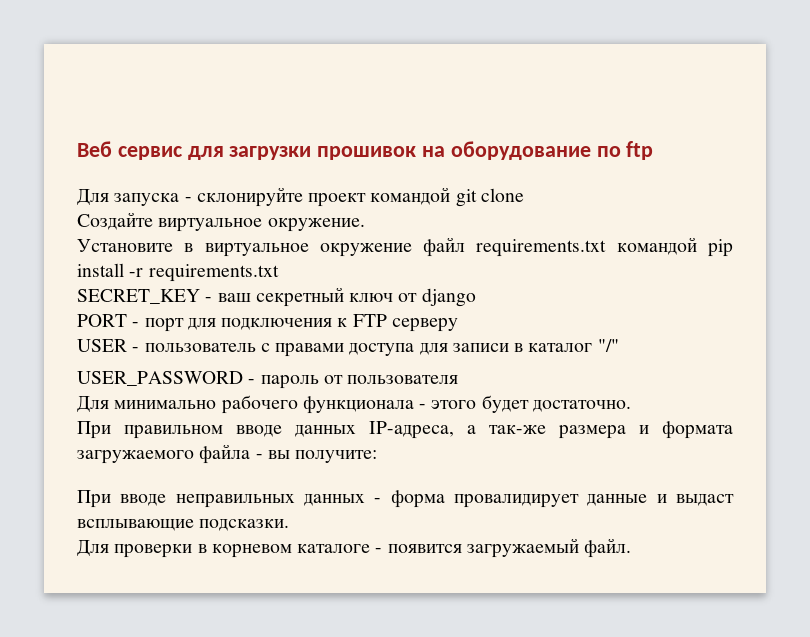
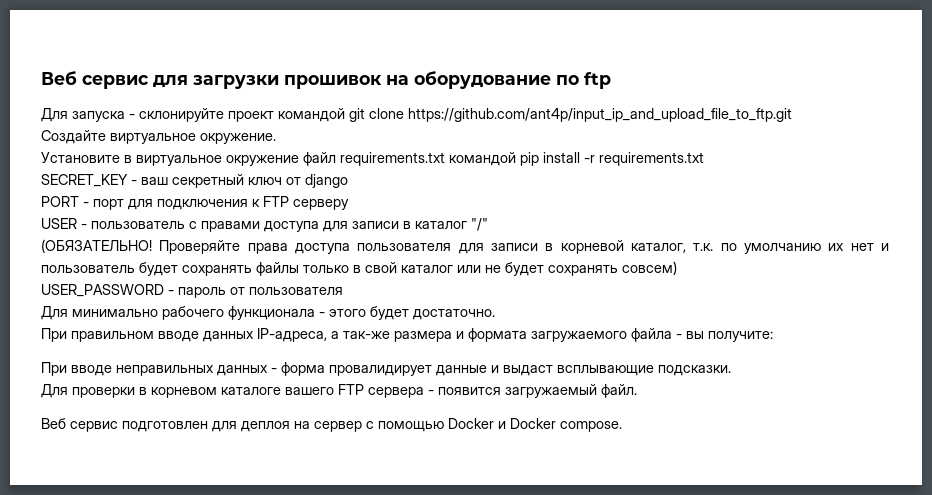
- Для запуска - склонируйте проект командой git clone
+ Для запуска - склонируйте проект командой git clone https://github.com/ant4p/input_ip_and_upload_file_to_ftp.git
+ (ОБЯЗАТЕЛЬНО! Проверяйте права доступа пользователя для записи в корневой каталог, т.к. по умолчанию их нет и пользователь будет сохранять файлы только в свой каталог или не будет сохранять совсем)
- Для проверки в корневом каталоге - появится загружаемый файл.
+ Для проверки в корневом каталоге вашего FTP cервера - появится загружаемый файл.
+ Веб сервис подготовлен для деплоя на сервер с помощью Docker и Docker compose.

